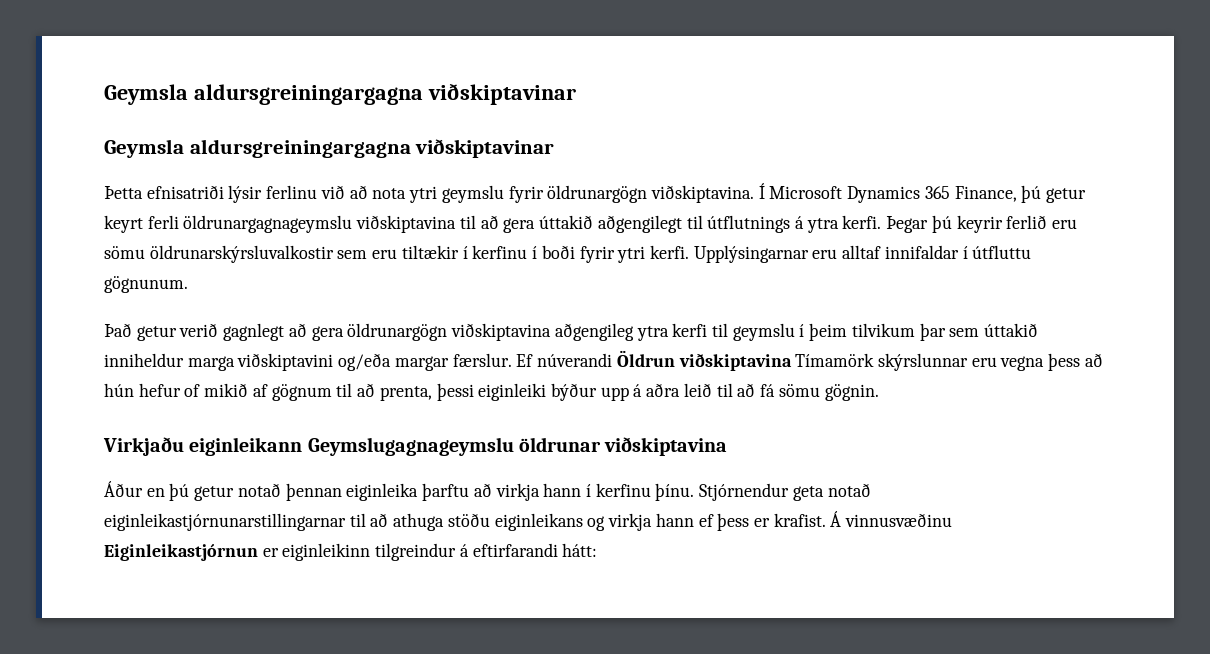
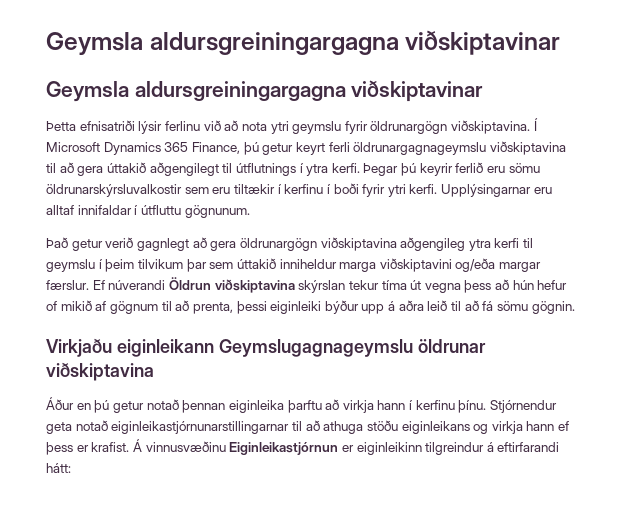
- Í Microsoft Dynamics 365 Finance, þú getur keyrt ferli öldrunargagnageymslu viðskiptavina til að gera úttakið aðgengilegt til útflutnings á ytra kerfi.
+ Í Microsoft Dynamics 365 Finance, þú getur keyrt ferli öldrunargagnageymslu viðskiptavina til að gera úttakið aðgengilegt til útflutnings í ytra kerfi.
- Ef núverandi Öldrun viðskiptavina Tímamörk skýrslunnar eru vegna þess að hún hefur of mikið af gögnum til að prenta, þessi eiginleiki býður upp á aðra leið til að fá sömu gögnin.
+ Ef núverandi Öldrun viðskiptavina skýrslan tekur tíma út vegna þess að hún hefur of mikið af gögnum til að prenta, þessi eiginleiki býður upp á aðra leið til að fá sömu gögnin.

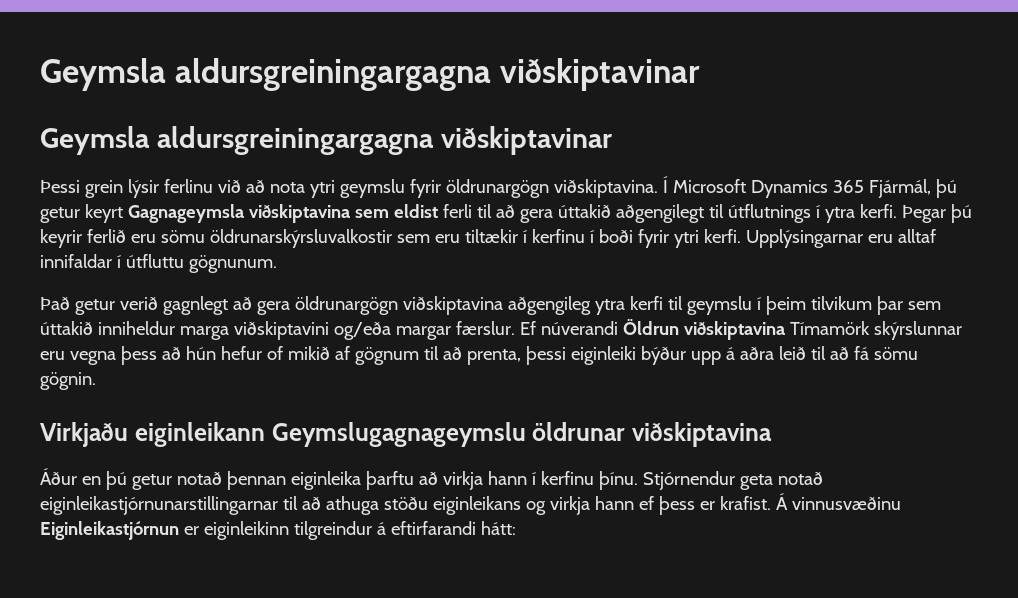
- Þetta efnisatriði lýsir ferlinu við að nota ytri geymslu fyrir öldrunargögn viðskiptavina.
+ Þessi grein lýsir ferlinu við að nota ytri geymslu fyrir öldrunargögn viðskiptavina.
- Í Microsoft Dynamics 365 Finance, þú getur keyrt ferli öldrunargagnageymslu viðskiptavina til að gera úttakið aðgengilegt til útflutnings í ytra kerfi.
+ Í Microsoft Dynamics 365 Fjármál, þú getur keyrt Gagnageymsla viðskiptavina sem eldist ferli til að gera úttakið aðgengilegt til útflutnings í ytra kerfi.
- Ef núverandi Öldrun viðskiptavina skýrslan tekur tíma út vegna þess að hún hefur of mikið af gögnum til að prenta, þessi eiginleiki býður upp á aðra leið til að fá sömu gögnin.
+ Ef núverandi Öldrun viðskiptavina Tímamörk skýrslunnar eru vegna þess að hún hefur of mikið af gögnum til að prenta, þessi eiginleiki býður upp á aðra leið til að fá sömu gögnin.

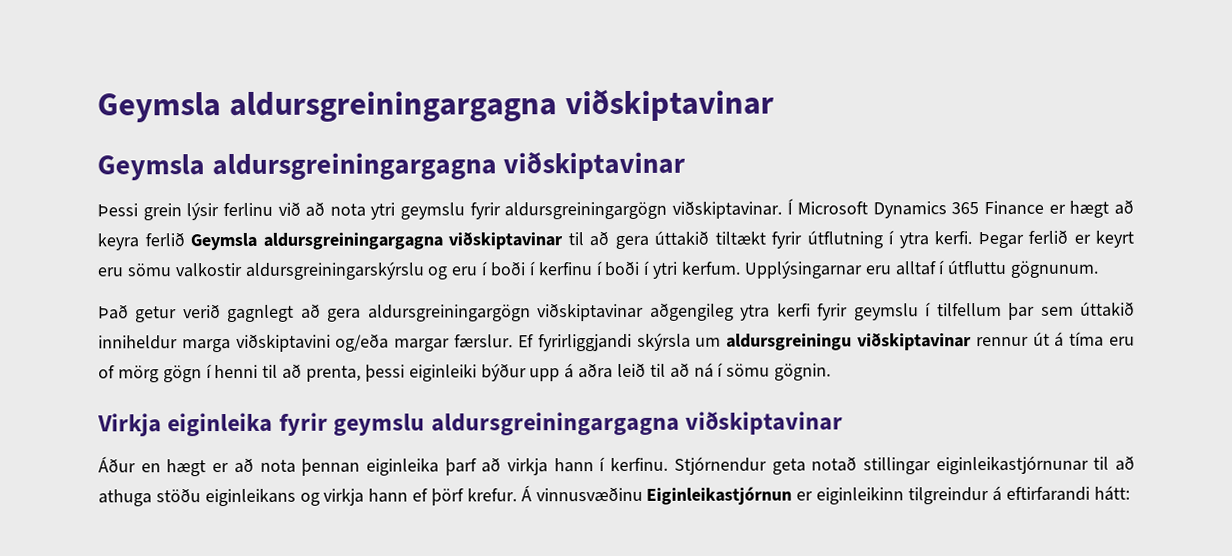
- Þessi grein lýsir ferlinu við að nota ytri geymslu fyrir öldrunargögn viðskiptavina.
+ Þessi grein lýsir ferlinu við að nota ytri geymslu fyrir aldursgreiningargögn viðskiptavinar.
- Í Microsoft Dynamics 365 Fjármál, þú getur keyrt Gagnageymsla viðskiptavina sem eldist ferli til að gera úttakið aðgengilegt til útflutnings í ytra kerfi.
+ Í Microsoft Dynamics 365 Finance er hægt að keyra ferlið Geymsla aldursgreiningargagna viðskiptavinar til að gera úttakið tiltækt fyrir útflutning í ytra kerfi.
- Þegar þú keyrir ferlið eru sömu öldrunarskýrsluvalkostir sem eru tiltækir í kerfinu í boði fyrir ytri kerfi.
+ Þegar ferlið er keyrt eru sömu valkostir aldursgreiningarskýrslu og eru í boði í kerfinu í boði í ytri kerfum.
- Upplýsingarnar eru alltaf innifaldar í útfluttu gögnunum.
+ Upplýsingarnar eru alltaf í útfluttu gögnunum.
- Það getur verið gagnlegt að gera öldrunargögn viðskiptavina aðgengileg ytra kerfi til geymslu í þeim tilvikum þar sem úttakið inniheldur marga viðskiptavini og/eða margar færslur.
+ Það getur verið gagnlegt að gera aldursgreiningargögn viðskiptavinar aðgengileg ytra kerfi fyrir geymslu í tilfellum þar sem úttakið inniheldur marga viðskiptavini og/eða margar færslur.
- Ef núverandi Öldrun viðskiptavina Tímamörk skýrslunnar eru vegna þess að hún hefur of mikið af gögnum til að prenta, þessi eiginleiki býður upp á aðra leið til að fá sömu gögnin.
+ Ef fyrirliggjandi skýrsla um aldursgreiningu viðskiptavinar rennur út á tíma eru of mörg gögn í henni til að prenta, þessi eiginleiki býður upp á aðra leið til að ná í sömu gögnin.
- Virkjaðu eiginleikann Geymslugagnageymslu öldrunar viðskiptavina
- Áður en þú getur notað þennan eiginleika þarftu að virkja hann í kerfinu þínu.
+ Virkja eiginleika fyrir geymslu aldursgreiningargagna viðskiptavinar
+ Áður en hægt er að nota þennan eiginleika þarf að virkja hann í kerfinu.
- Stjórnendur geta notað eiginleikastjórnunarstillingarnar til að athuga stöðu eiginleikans og virkja hann ef þess er krafist.
+ Stjórnendur geta notað stillingar eiginleikastjórnunar til að athuga stöðu eiginleikans og virkja hann ef þörf krefur.

